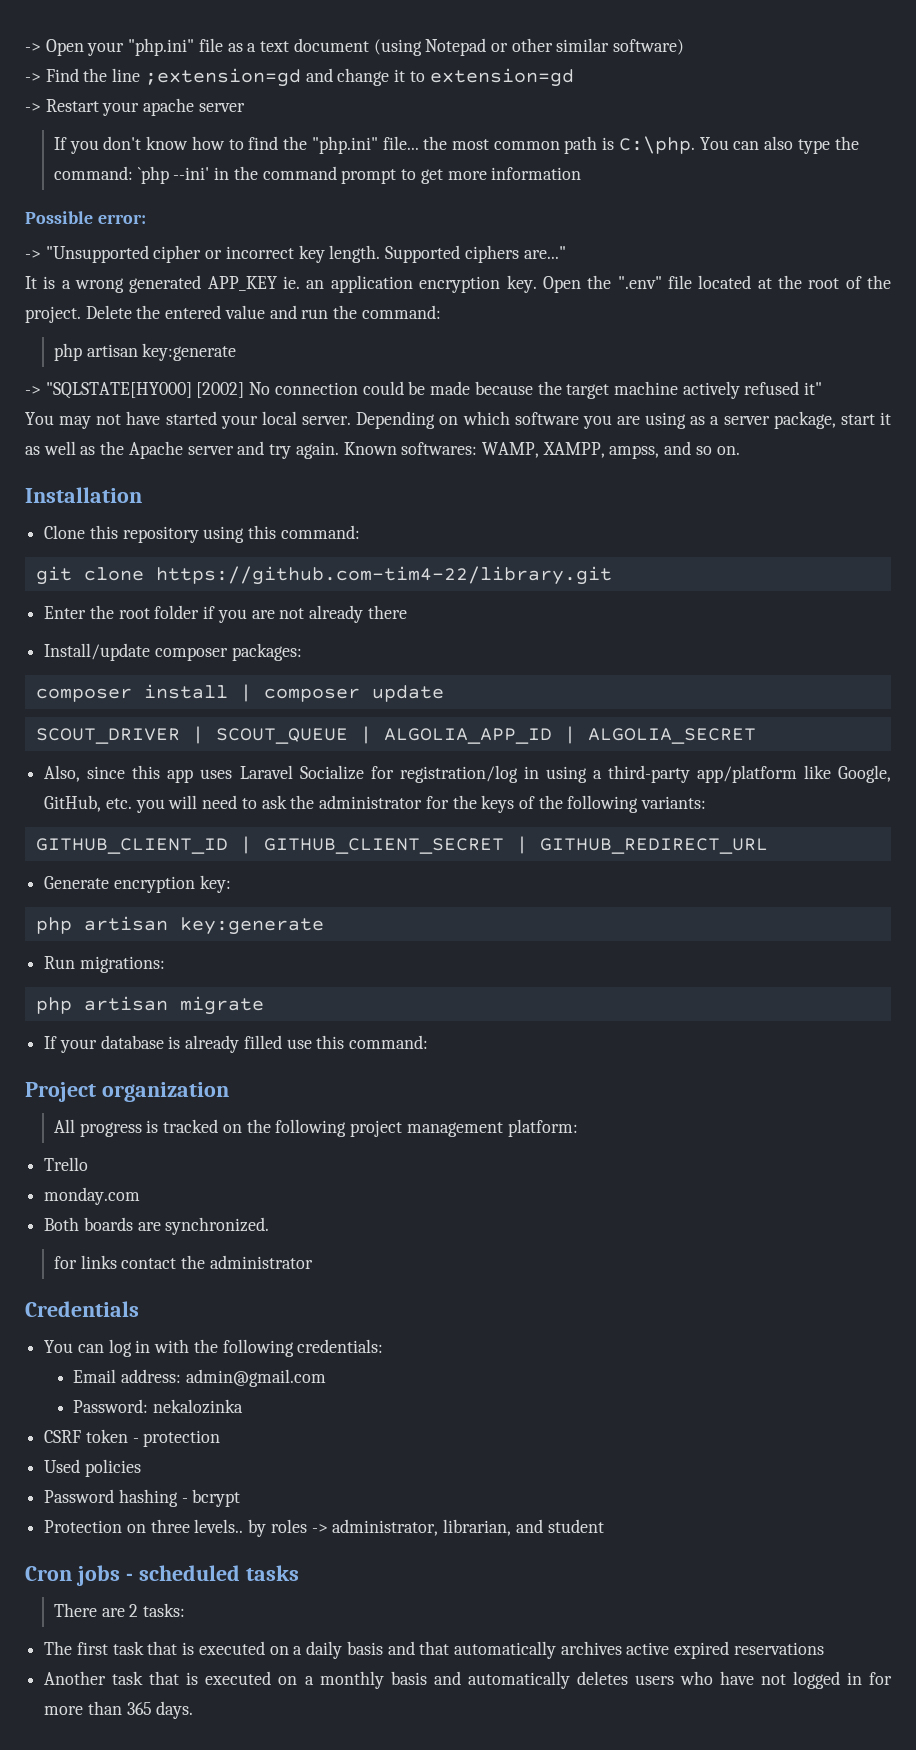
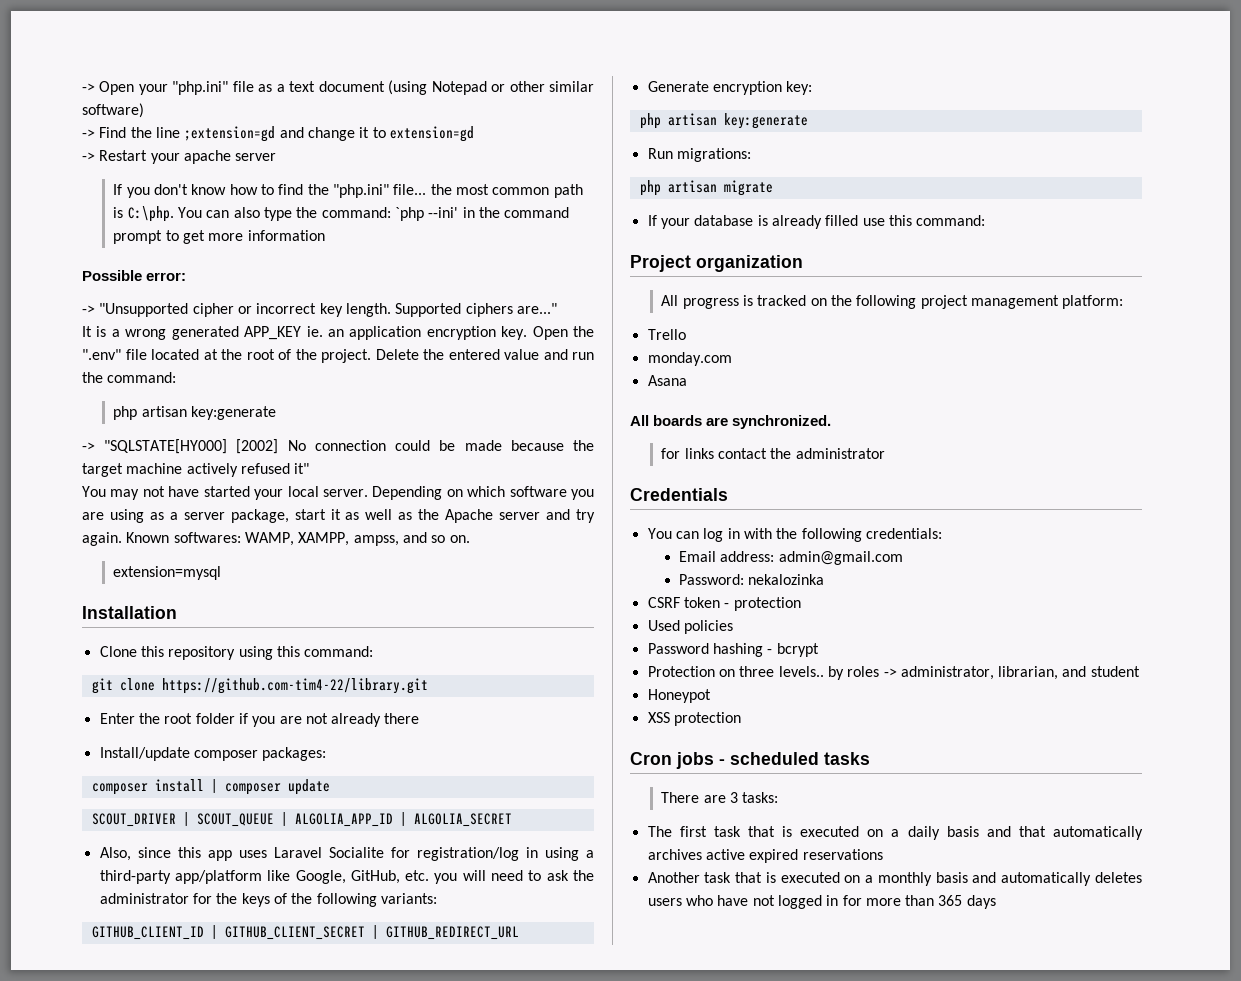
+ extension=mysql
- Also, since this app uses Laravel Socialize for registration/log in using a third-party app/platform like Google, GitHub, etc. you will need to ask the administrator for the keys of the following variants:
+ Also, since this app uses Laravel Socialite for registration/log in using a third-party app/platform like Google, GitHub, etc. you will need to ask the administrator for the keys of the following variants:
- Both boards are synchronized.
+ Asana
+ All boards are synchronized.
+ Honeypot
+ XSS protection
- There are 2 tasks:
+ There are 3 tasks:
- Another task that is executed on a monthly basis and automatically deletes users who have not logged in for more than 365 days.
+ Another task that is executed on a monthly basis and automatically deletes users who have not logged in for more than 365 days

